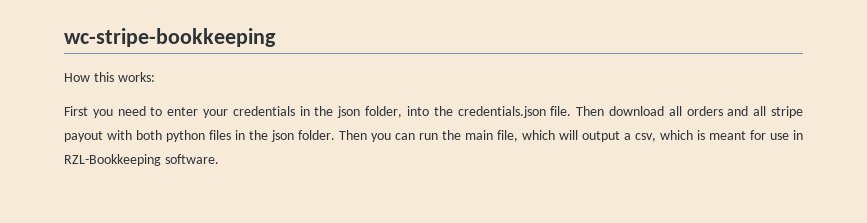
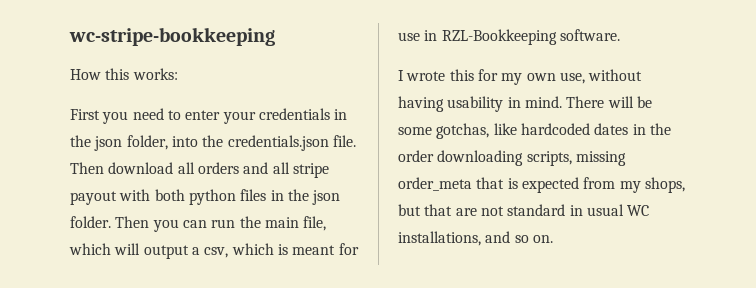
+ I wrote this for my own use, without having usability in mind. There will be some gotchas, like hardcoded dates in the order downloading scripts, missing order_meta that is expected from my shops, but that are not standard in usual WC installations, and so on.

